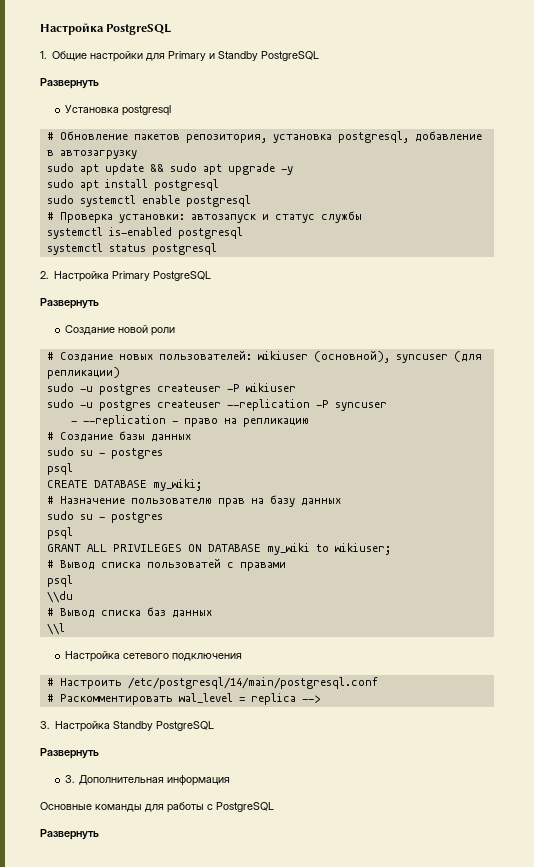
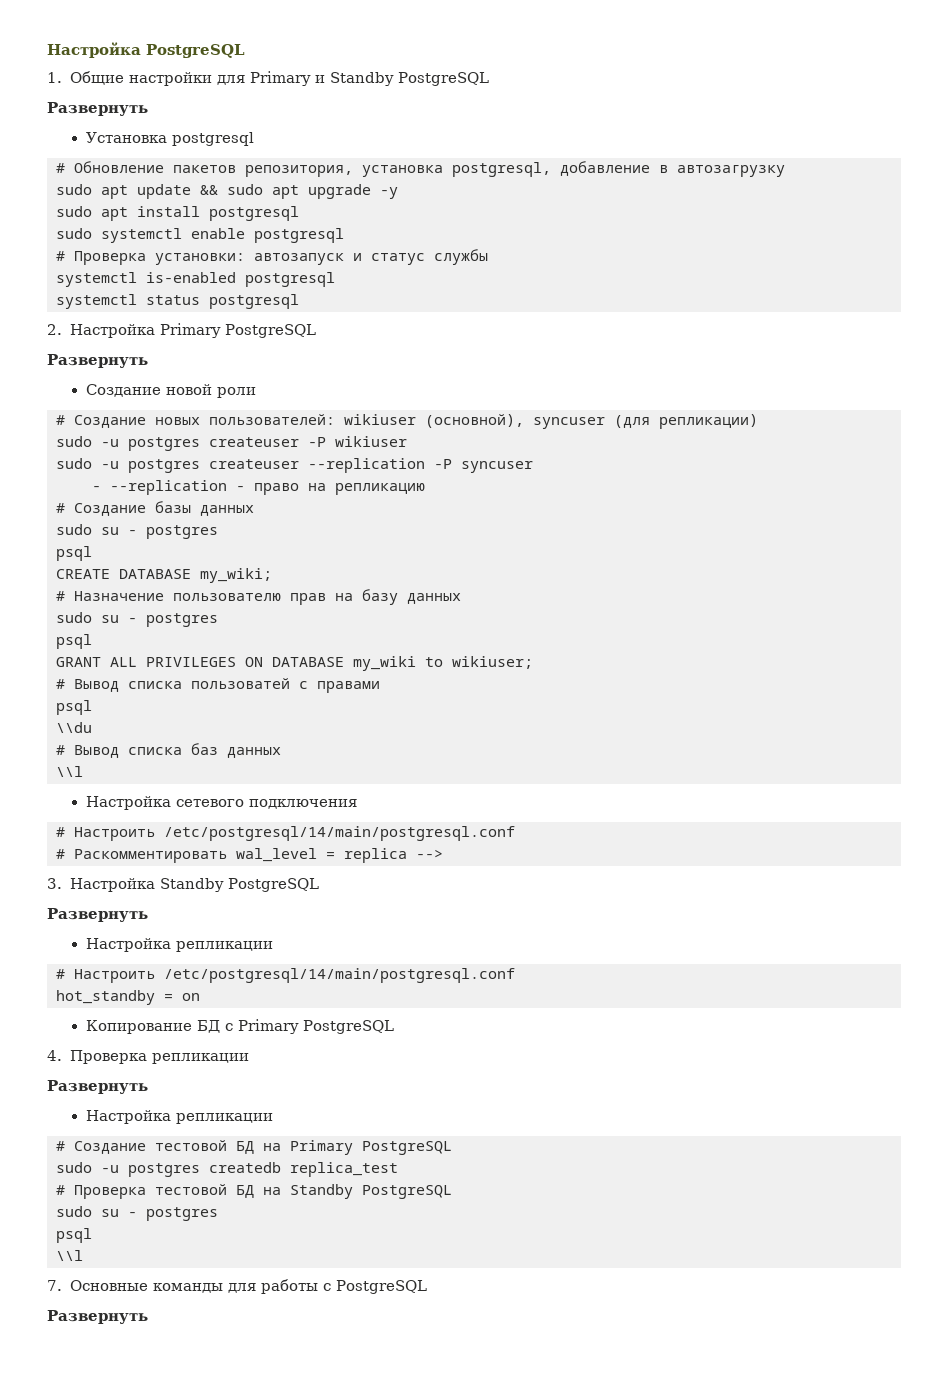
  3. Настройка Standby PostgreSQL
  Развернуть
- 3. Дополнительная информация
- Основные команды для работы с PostgreSQL
+ Настройка репликации
+ # Настроить /etc/postgresql/14/main/postgresql.conf
+ hot_standby = on
+ Копирование БД с Primary PostgreSQL
+ 4. Проверка репликации
+ Развернуть
+ Настройка репликации
+ # Создание тестовой БД на Primary PostgreSQL
+ sudo -u postgres createdb replica_test
+ # Проверка тестовой БД на Standby PostgreSQL
+ sudo su - postgres
+ psql
+ \\l
+ 7. Основные команды для работы с PostgreSQL

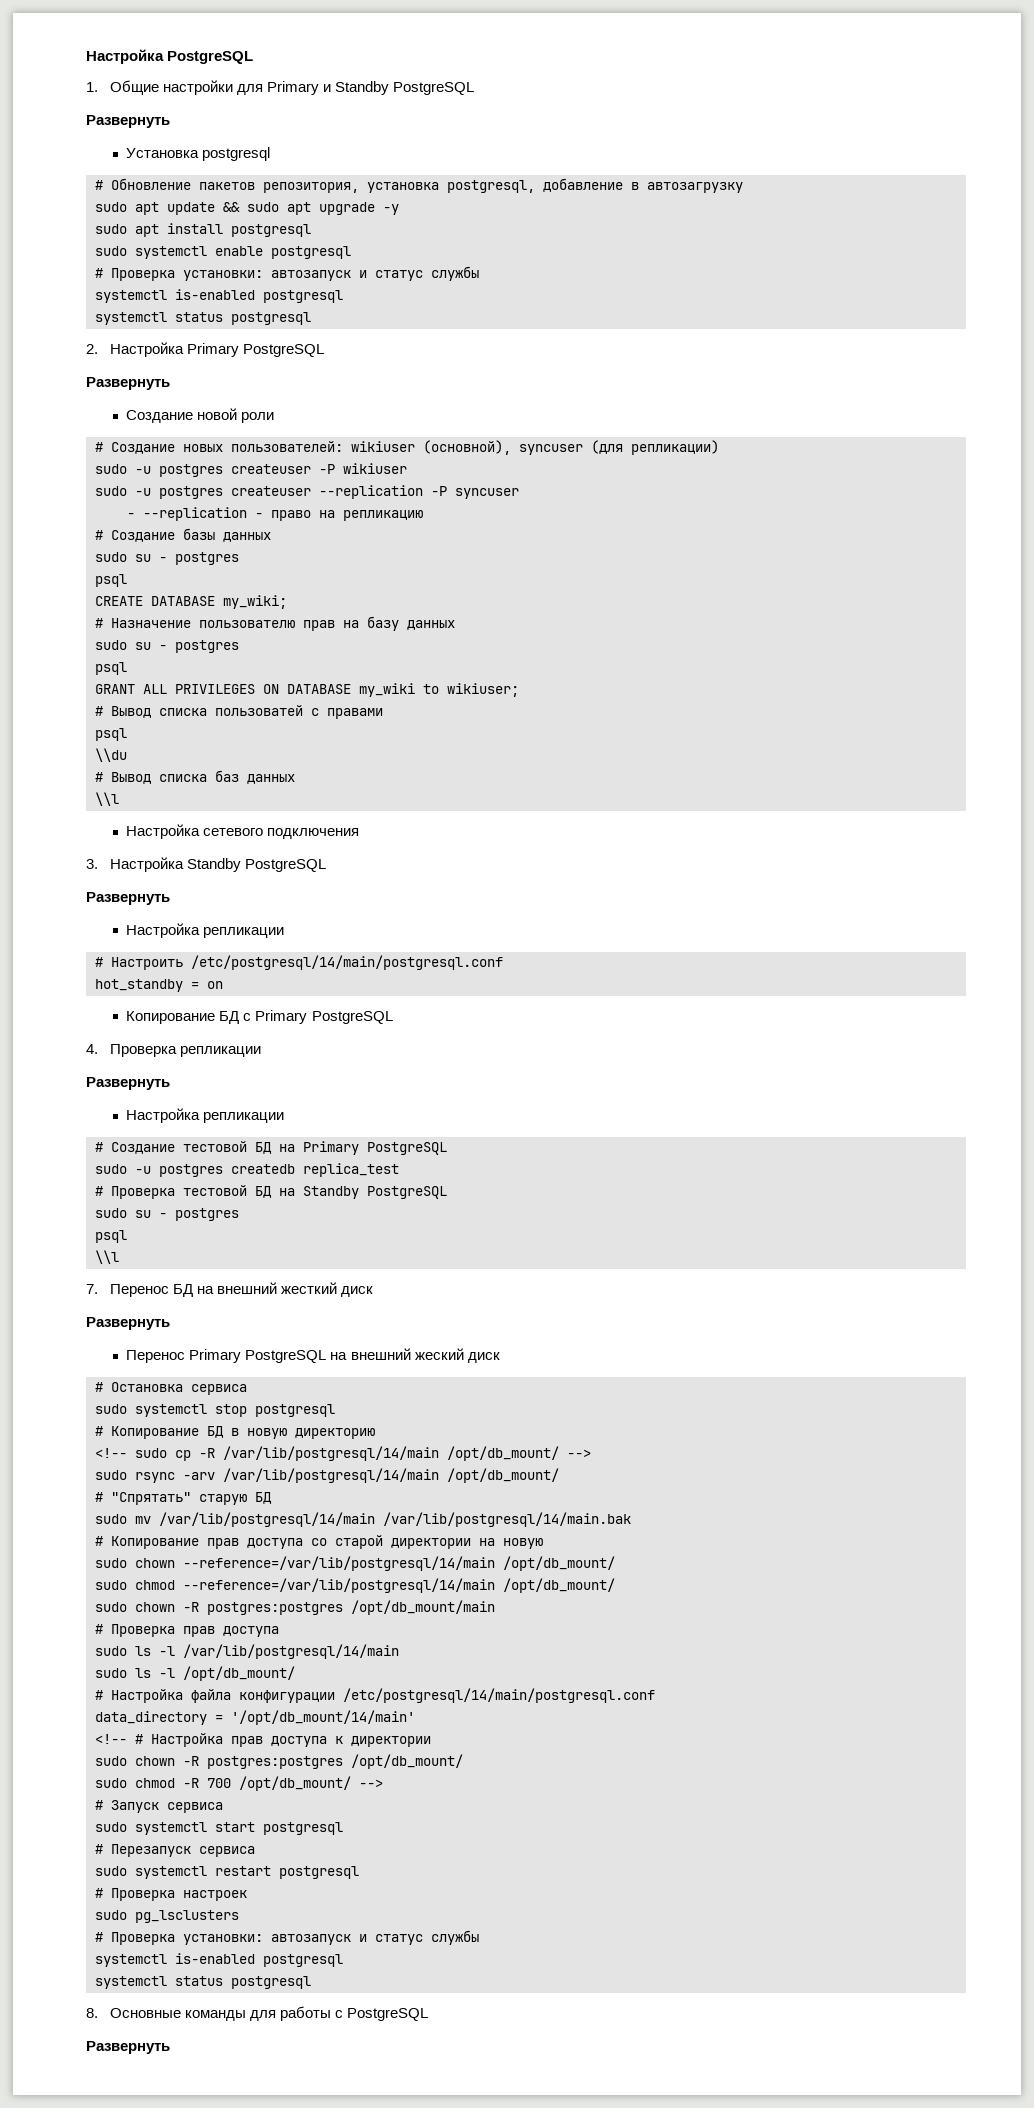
  Настройка сетевого подключения
- # Настроить /etc/postgresql/14/main/postgresql.conf
- # Раскомментировать wal_level = replica -->
- 7. Основные команды для работы с PostgreSQL
+ 7. Перенос БД на внешний жесткий диск
+ Развернуть
+ Перенос Primary PostgreSQL на внешний жеский диск
+ # Остановка сервиса
+ sudo systemctl stop postgresql
+ # Копирование БД в новую директорию
+ <!-- sudo cp -R /var/lib/postgresql/14/main /opt/db_mount/ -->
+ sudo rsync -arv /var/lib/postgresql/14/main /opt/db_mount/
+ # "Спрятать" старую БД
+ sudo mv /var/lib/postgresql/14/main /var/lib/postgresql/14/main.bak
+ # Копирование прав доступа со старой директории на новую
+ sudo chown --reference=/var/lib/postgresql/14/main /opt/db_mount/
+ sudo chmod --reference=/var/lib/postgresql/14/main /opt/db_mount/
+ sudo chown -R postgres:postgres /opt/db_mount/main
+ # Проверка прав доступа
+ sudo ls -l /var/lib/postgresql/14/main
+ sudo ls -l /opt/db_mount/
+ # Настройка файла конфигурации /etc/postgresql/14/main/postgresql.conf
+ data_directory = '/opt/db_mount/14/main'
+ <!-- # Настройка прав доступа к директории
+ sudo chown -R postgres:postgres /opt/db_mount/
+ sudo chmod -R 700 /opt/db_mount/ -->
+ # Запуск сервиса
+ sudo systemctl start postgresql
+ # Перезапуск сервиса
+ sudo systemctl restart postgresql
+ # Проверка настроек
+ sudo pg_lsclusters
+ # Проверка установки: автозапуск и статус службы
+ systemctl is-enabled postgresql
+ systemctl status postgresql
+ 8. Основные команды для работы с PostgreSQL

